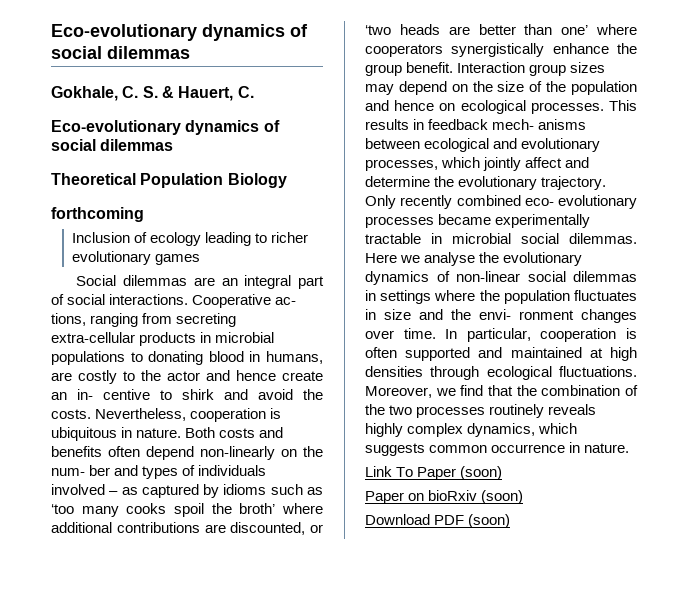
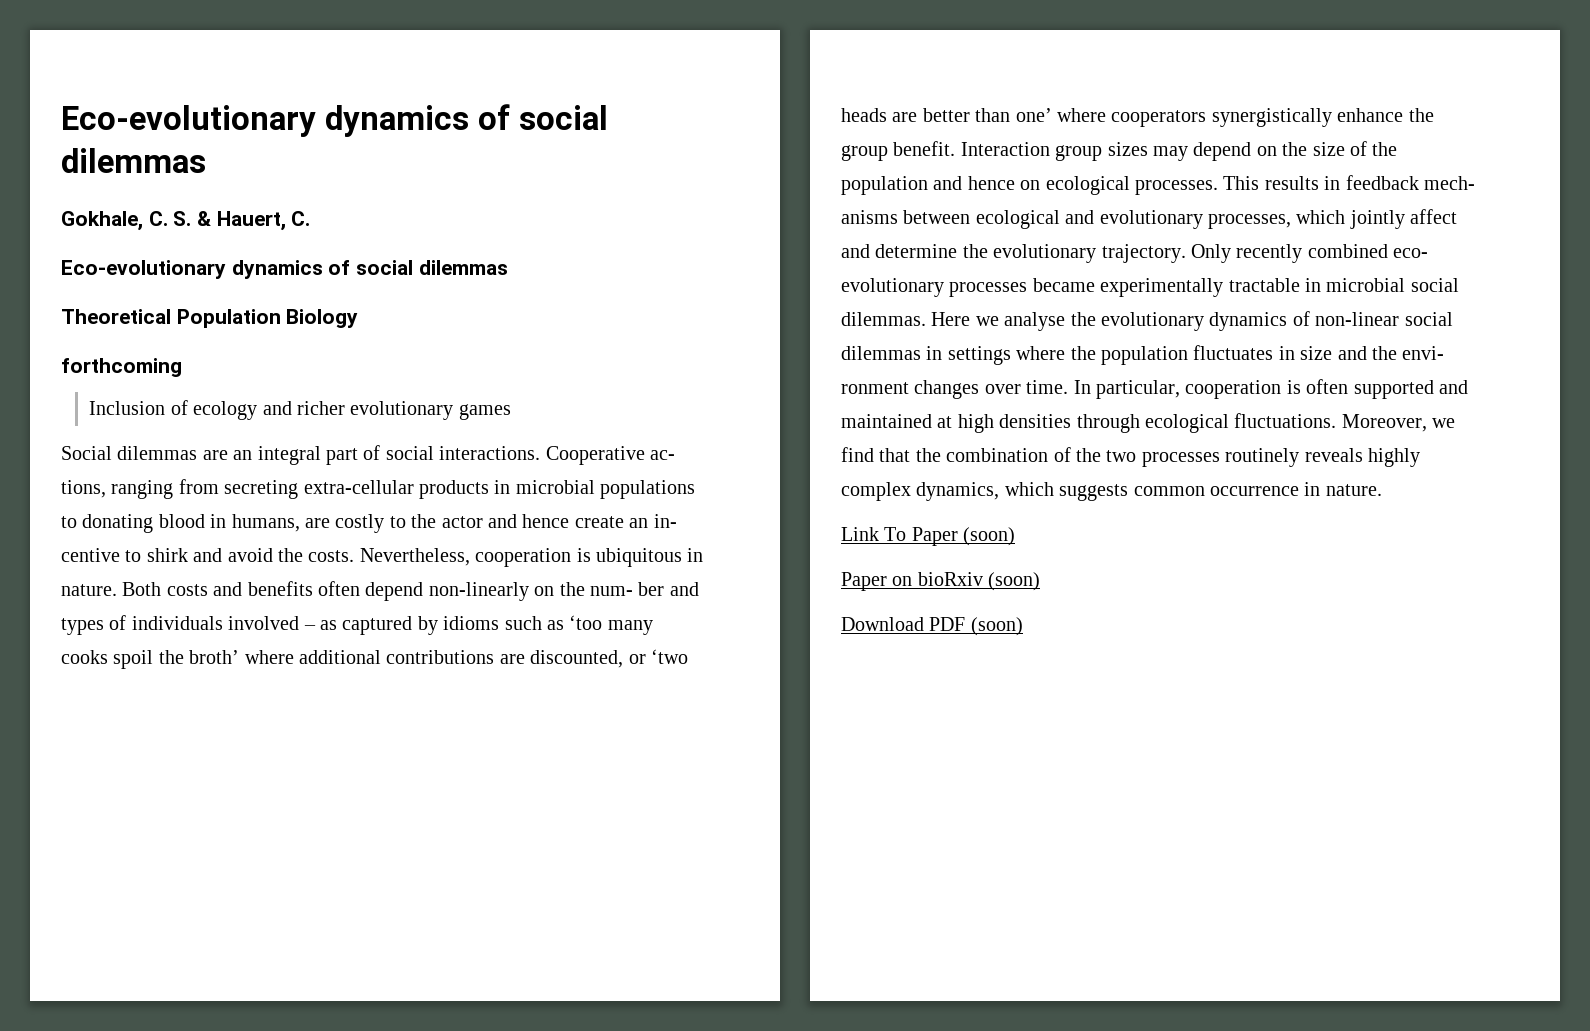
- Inclusion of ecology leading to richer evolutionary games
+ Inclusion of ecology and richer evolutionary games

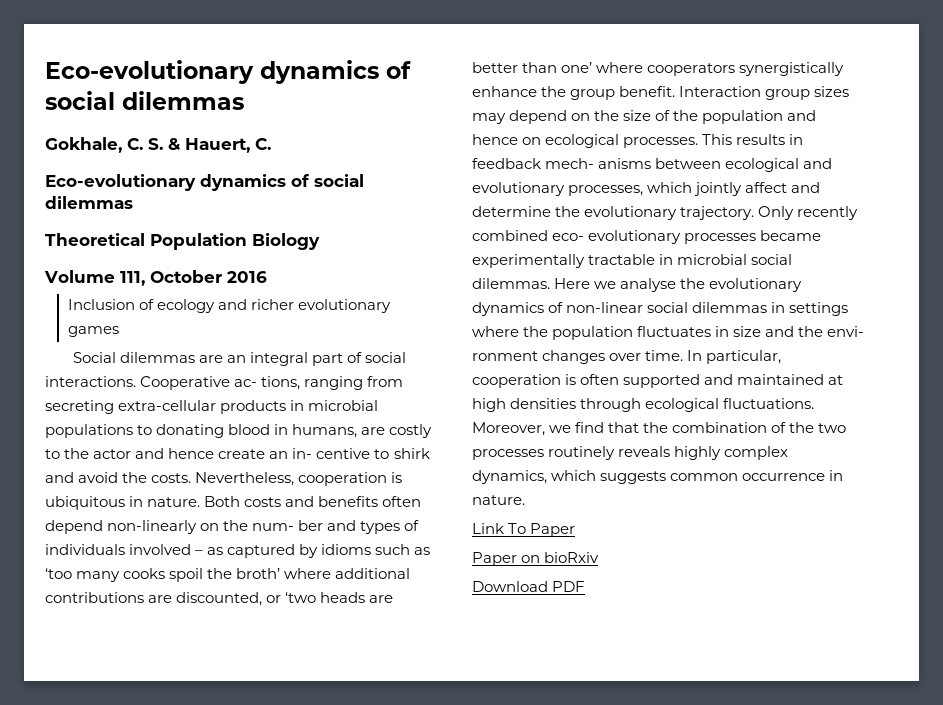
- forthcoming
+ Volume 111, October 2016
- Link To Paper (soon)
+ Link To Paper
- Paper on bioRxiv (soon)
+ Paper on bioRxiv
- Download PDF (soon)
+ Download PDF

